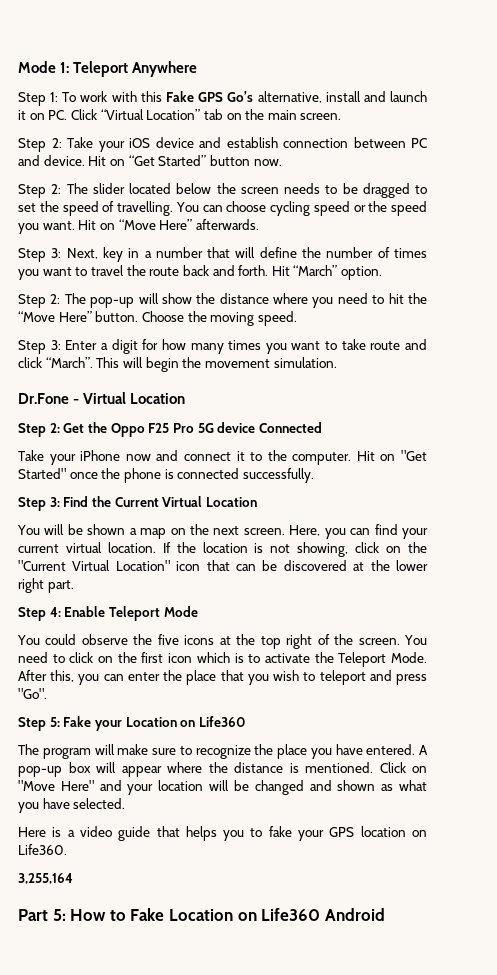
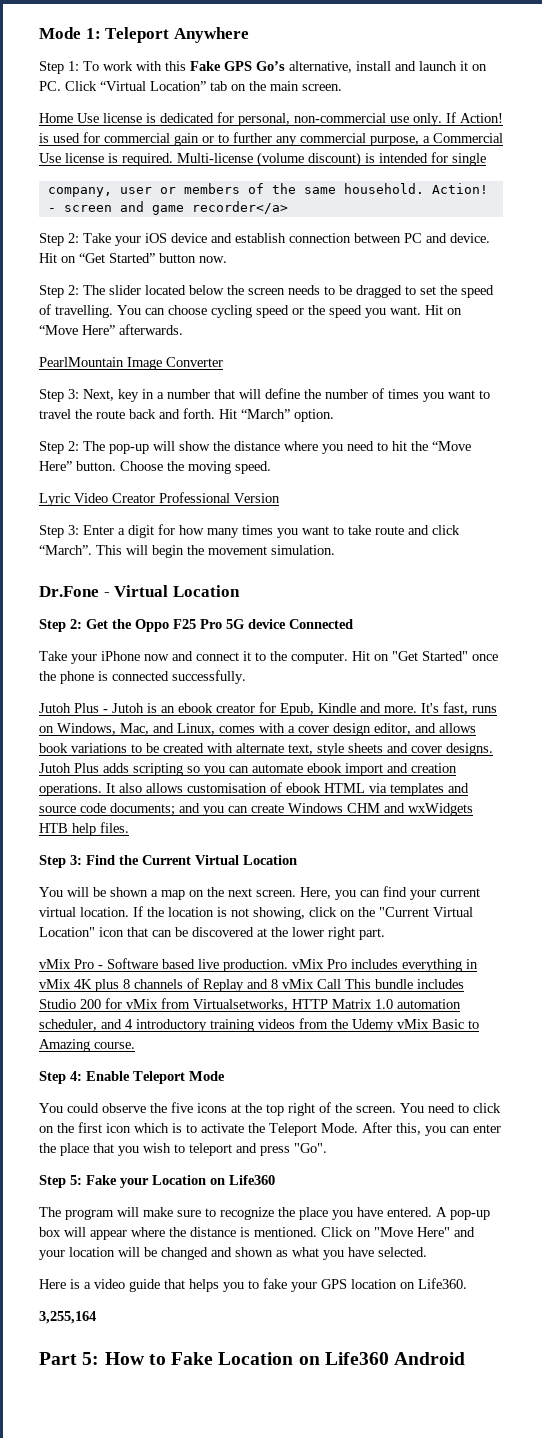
+ Home Use license is dedicated for personal, non-commercial use only. If Action! is used for commercial gain or to further any commercial purpose, a Commercial Use license is required. Multi-license (volume discount) is intended for single
+ company, user or members of the same household. Action! - screen and game recorder</a>
+ PearlMountain Image Converter
+ Lyric Video Creator Professional Version
+ Jutoh Plus - Jutoh is an ebook creator for Epub, Kindle and more. It's fast, runs on Windows, Mac, and Linux, comes with a cover design editor, and allows book variations to be created with alternate text, style sheets and cover designs. Jutoh Plus adds scripting so you can automate ebook import and creation operations. It also allows customisation of ebook HTML via templates and source code documents; and you can create Windows CHM and wxWidgets HTB help files.
+ vMix Pro - Software based live production. vMix Pro includes everything in vMix 4K plus 8 channels of Replay and 8 vMix Call This bundle includes Studio 200 for vMix from Virtualsetworks, HTTP Matrix 1.0 automation scheduler, and 4 introductory training videos from the Udemy vMix Basic to Amazing course.

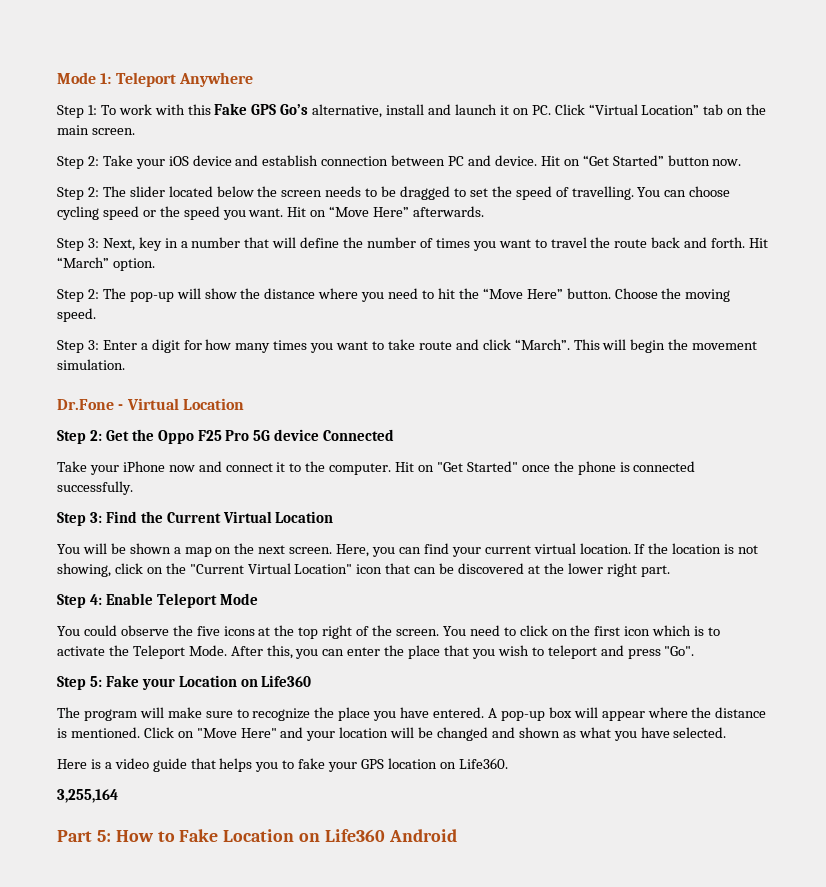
- Home Use license is dedicated for personal, non-commercial use only. If Action! is used for commercial gain or to further any commercial purpose, a Commercial Use license is required. Multi-license (volume discount) is intended for single
- company, user or members of the same household. Action! - screen and game recorder</a>
- PearlMountain Image Converter
- Lyric Video Creator Professional Version
- Jutoh Plus - Jutoh is an ebook creator for Epub, Kindle and more. It's fast, runs on Windows, Mac, and Linux, comes with a cover design editor, and allows book variations to be created with alternate text, style sheets and cover designs. Jutoh Plus adds scripting so you can automate ebook import and creation operations. It also allows customisation of ebook HTML via templates and source code documents; and you can create Windows CHM and wxWidgets HTB help files.
- vMix Pro - Software based live production. vMix Pro includes everything in vMix 4K plus 8 channels of Replay and 8 vMix Call This bundle includes Studio 200 for vMix from Virtualsetworks, HTTP Matrix 1.0 automation scheduler, and 4 introductory training videos from the Udemy vMix Basic to Amazing course.

